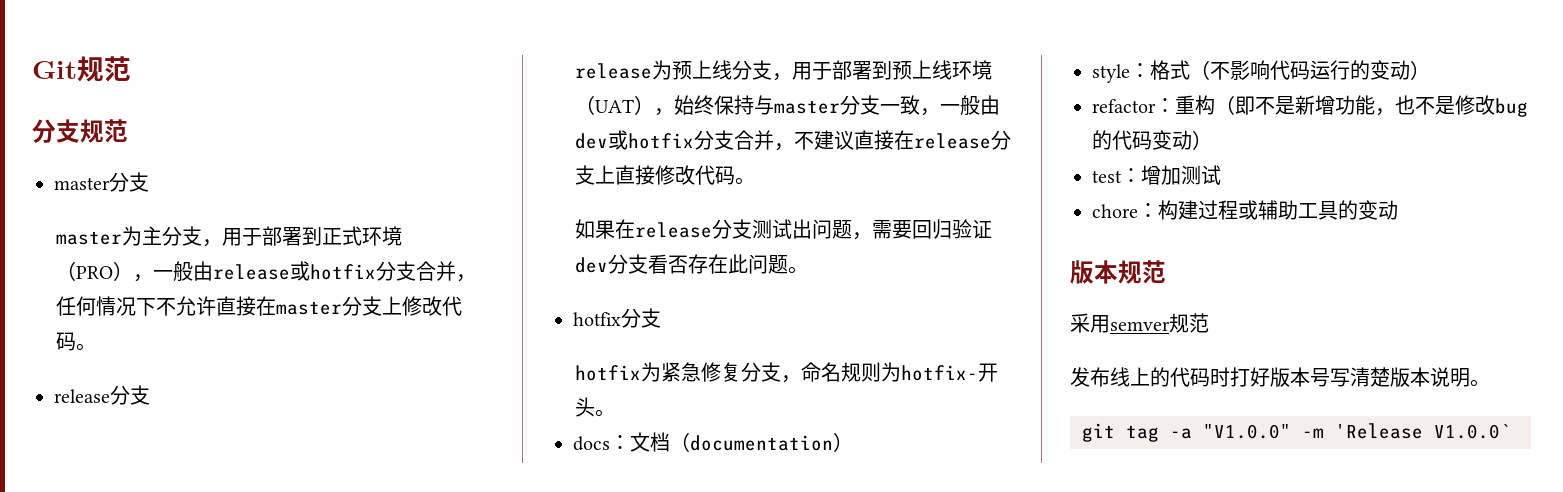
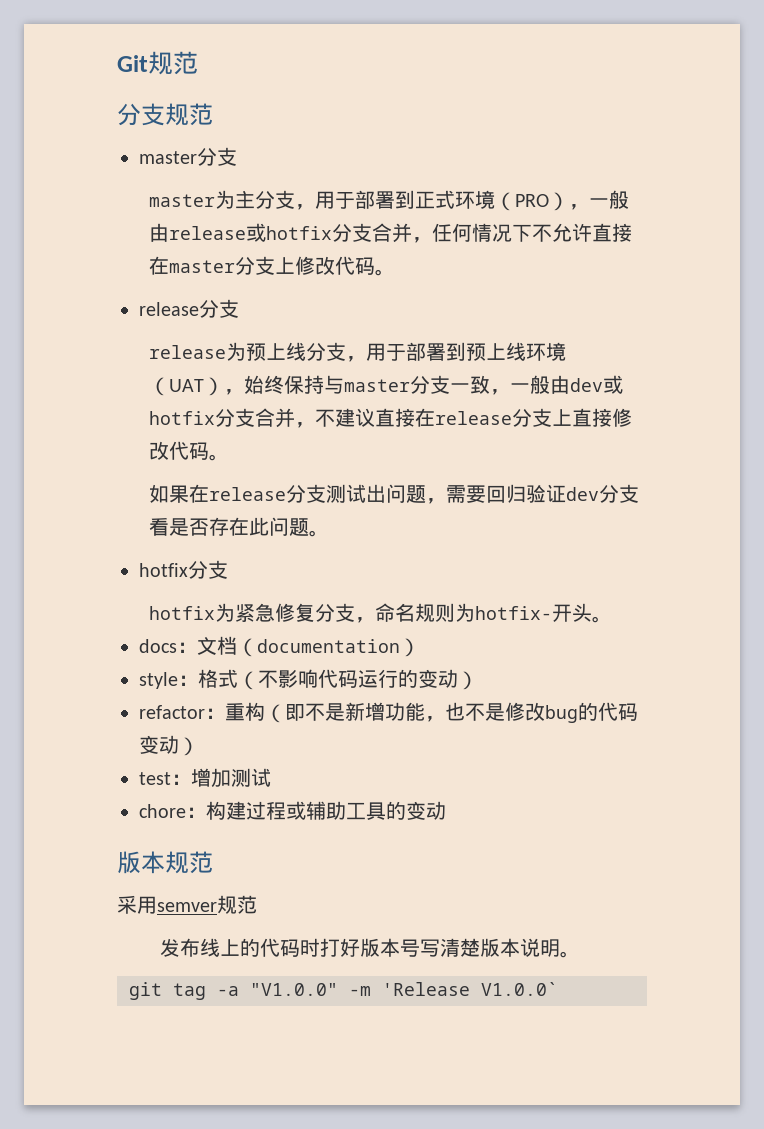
- 如果在release分支测试出问题，需要回归验证dev分支看否存在此问题。
+ 如果在release分支测试出问题，需要回归验证dev分支看是否存在此问题。

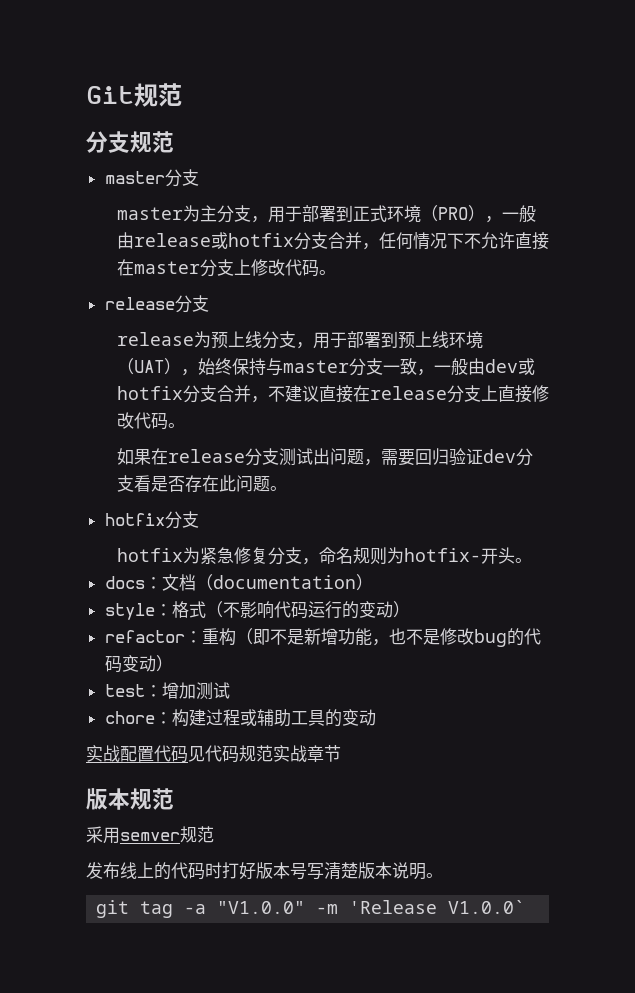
+ 实战配置代码见代码规范实战章节

